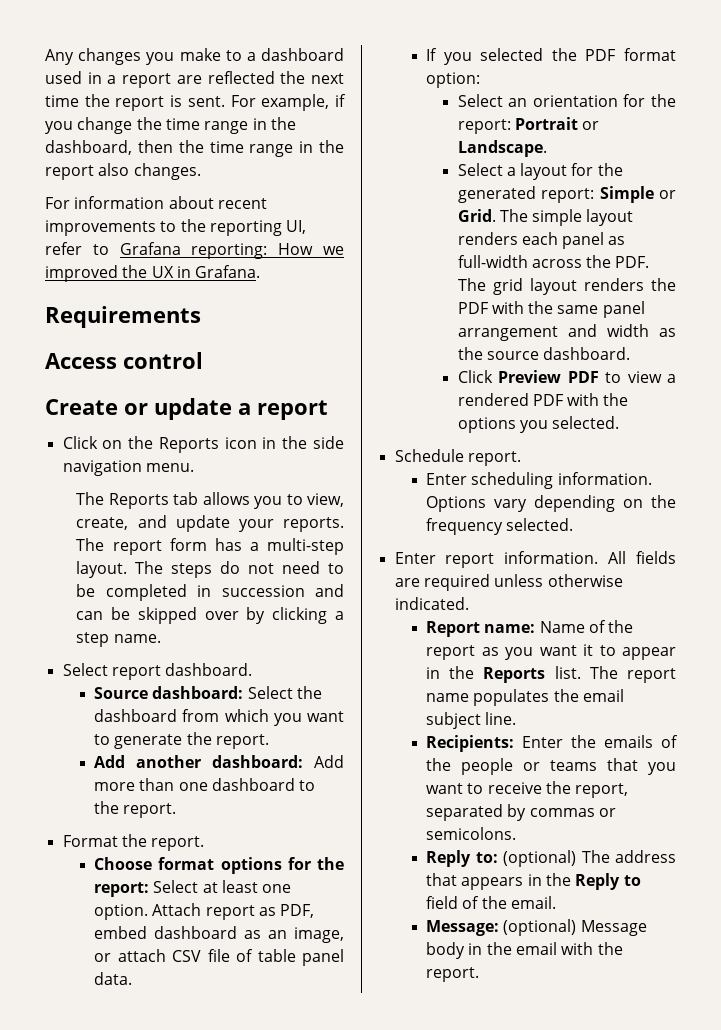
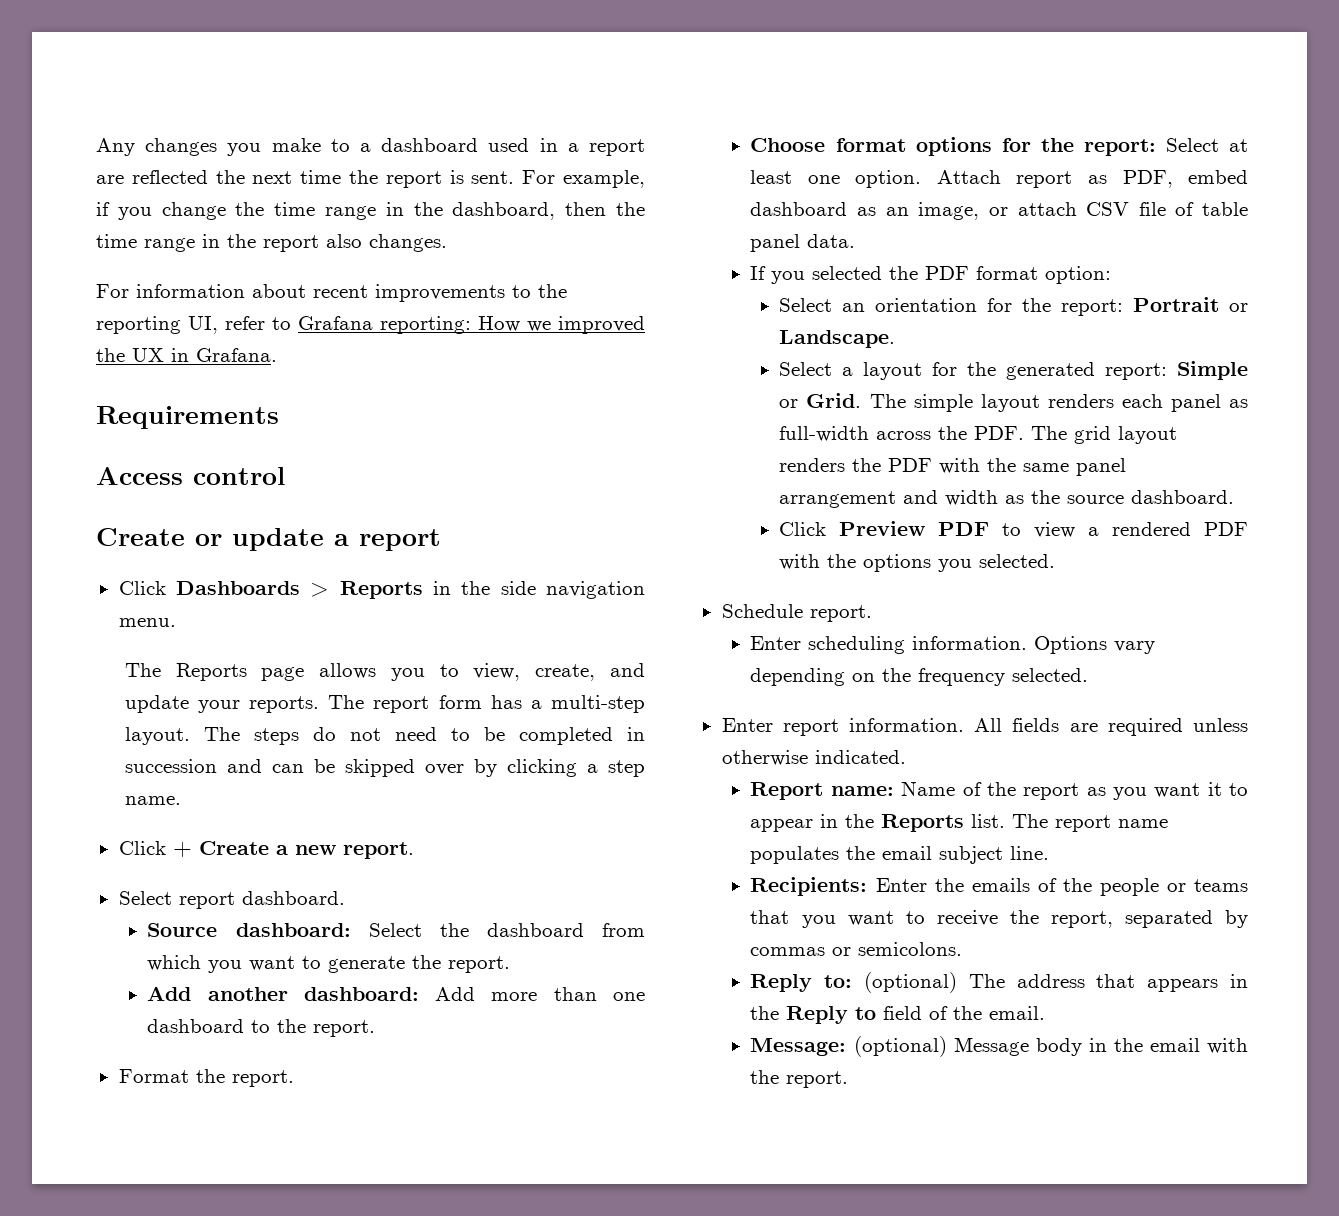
- Click on the Reports icon in the side navigation menu.
+ Click Dashboards > Reports in the side navigation menu.
- The Reports tab allows you to view, create, and update your reports.
+ The Reports page allows you to view, create, and update your reports.
+ Click + Create a new report.

